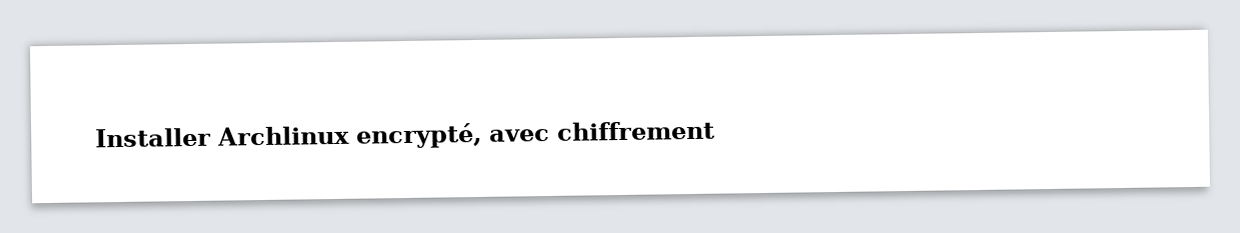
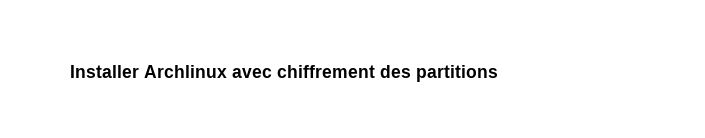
- Installer Archlinux encrypté, avec chiffrement
+ Installer Archlinux avec chiffrement des partitions

